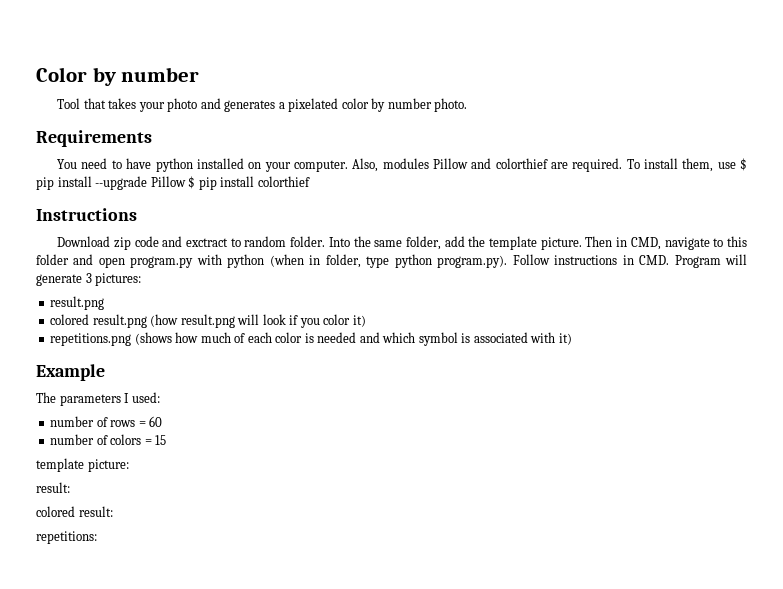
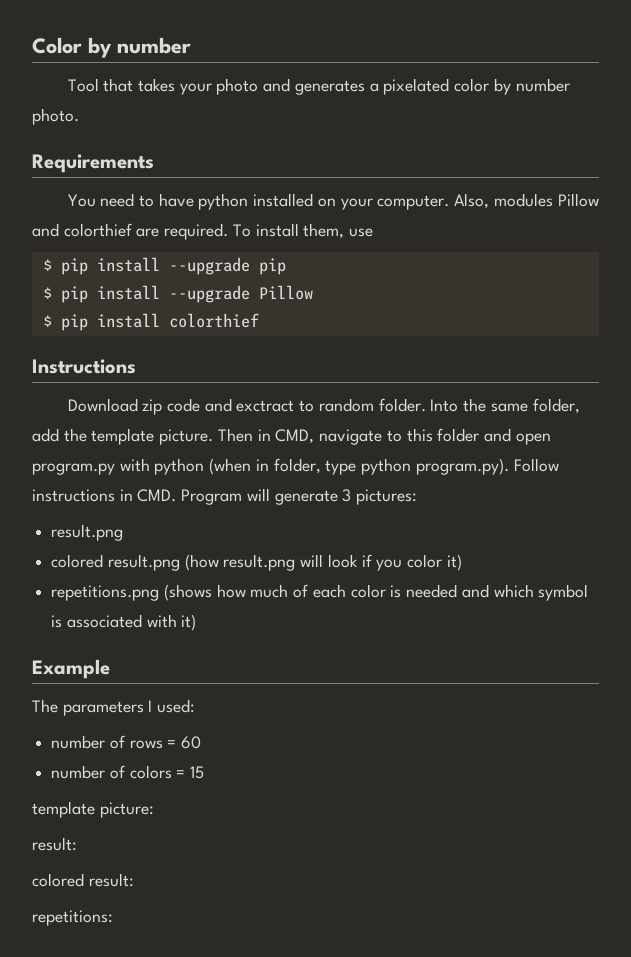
- To install them, use $ pip install --upgrade Pillow $ pip install colorthief
+ To install them, use
+ $ pip install --upgrade pip
+ $ pip install --upgrade Pillow
+ $ pip install colorthief

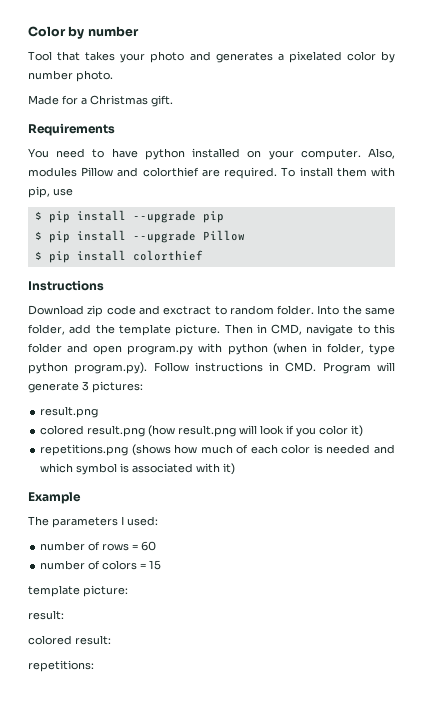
+ Made for a Christmas gift.
- To install them, use
+ To install them with pip, use

